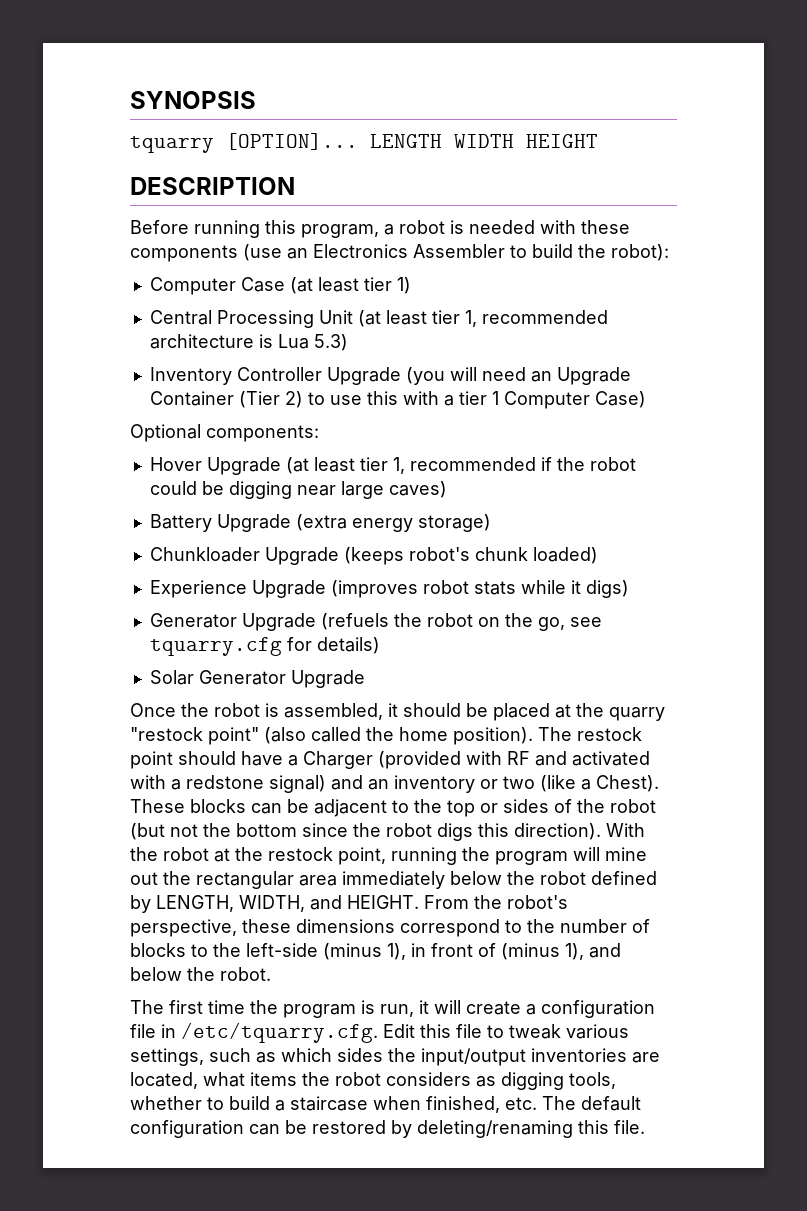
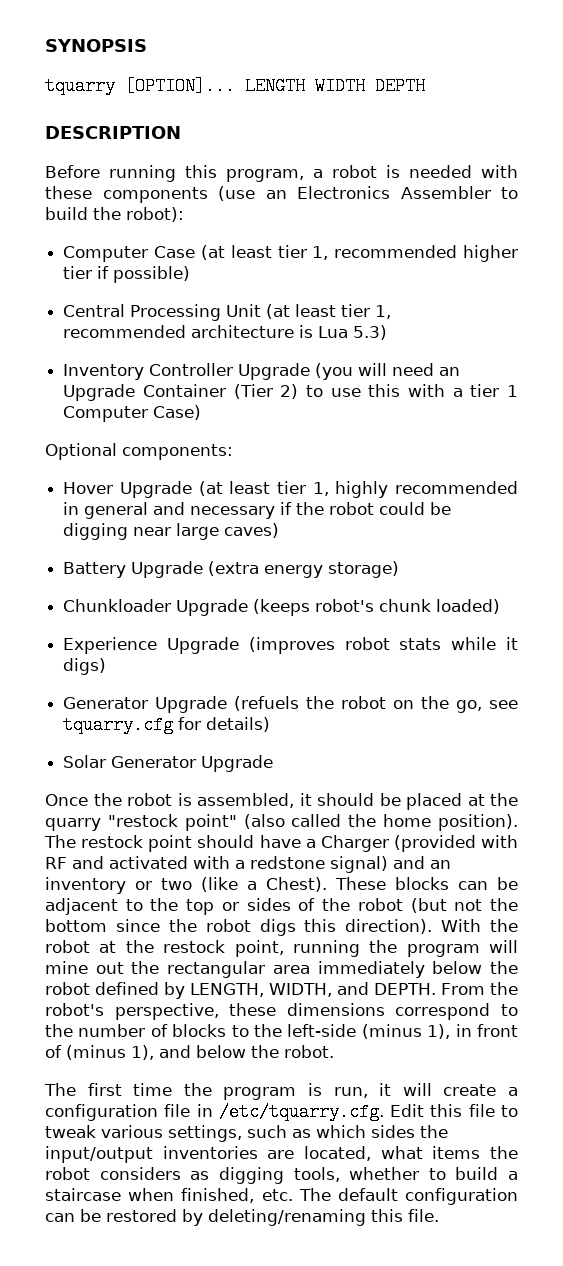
- LENGTH WIDTH HEIGHT
+ LENGTH WIDTH DEPTH
- Computer Case (at least tier 1)
+ Computer Case (at least tier 1, recommended higher tier if possible)
- Hover Upgrade (at least tier 1, recommended if the robot could be digging near large caves)
+ Hover Upgrade (at least tier 1, highly recommended in general and necessary if the robot could be digging near large caves)
- With the robot at the restock point, running the program will mine out the rectangular area immediately below the robot defined by LENGTH, WIDTH, and HEIGHT.
+ With the robot at the restock point, running the program will mine out the rectangular area immediately below the robot defined by LENGTH, WIDTH, and DEPTH.

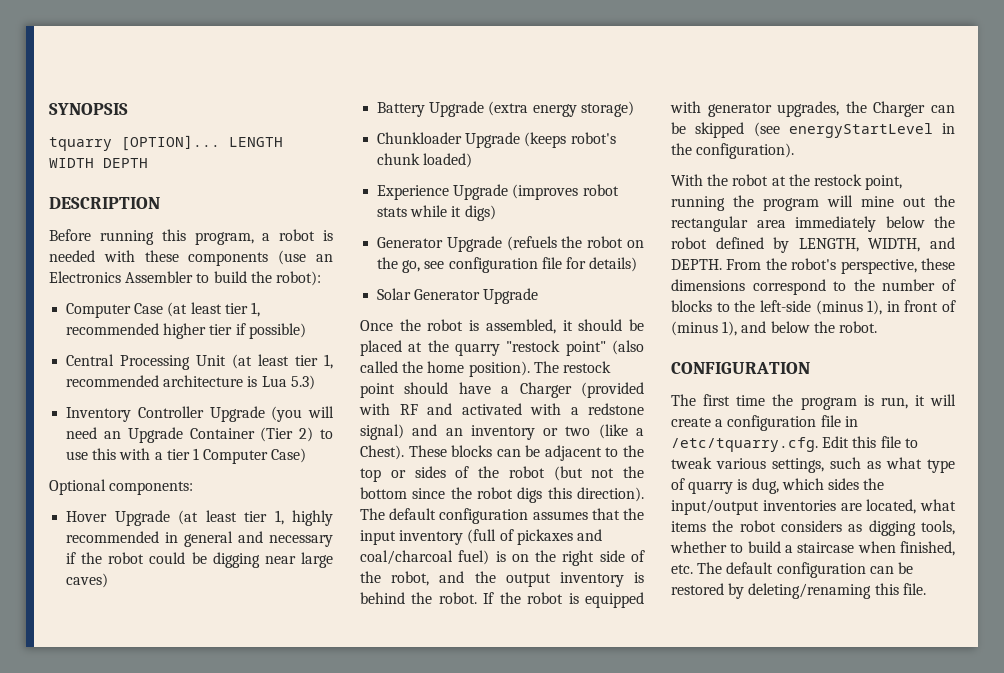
- Generator Upgrade (refuels the robot on the go, see tquarry.cfg for details)
+ Generator Upgrade (refuels the robot on the go, see configuration file for details)
- These blocks can be adjacent to the top or sides of the robot (but not the bottom since the robot digs this direction). With the robot at the restock point, running the program will mine out the rectangular area immediately below the robot defined by LENGTH, WIDTH, and DEPTH.
+ These blocks can be adjacent to the top or sides of the robot (but not the bottom since the robot digs this direction). The default configuration assumes that the input inventory (full of pickaxes and coal/charcoal fuel) is on the right side of the robot, and the output inventory is behind the robot. If the robot is equipped with generator upgrades, the Charger can be skipped (see energyStartLevel in the configuration).
+ With the robot at the restock point, running the program will mine out the rectangular area immediately below the robot defined by LENGTH, WIDTH, and DEPTH.
+ CONFIGURATION
- The first time the program is run, it will create a configuration file in /etc/tquarry.cfg. Edit this file to tweak various settings, such as which sides the input/output inventories are located, what items the robot considers as digging tools, whether to build a staircase when finished, etc. The default configuration can be restored by deleting/renaming this file.
+ The first time the program is run, it will create a configuration file in /etc/tquarry.cfg. Edit this file to tweak various settings, such as what type of quarry is dug, which sides the input/output inventories are located, what items the robot considers as digging tools, whether to build a staircase when finished, etc. The default configuration can be restored by deleting/renaming this file.

